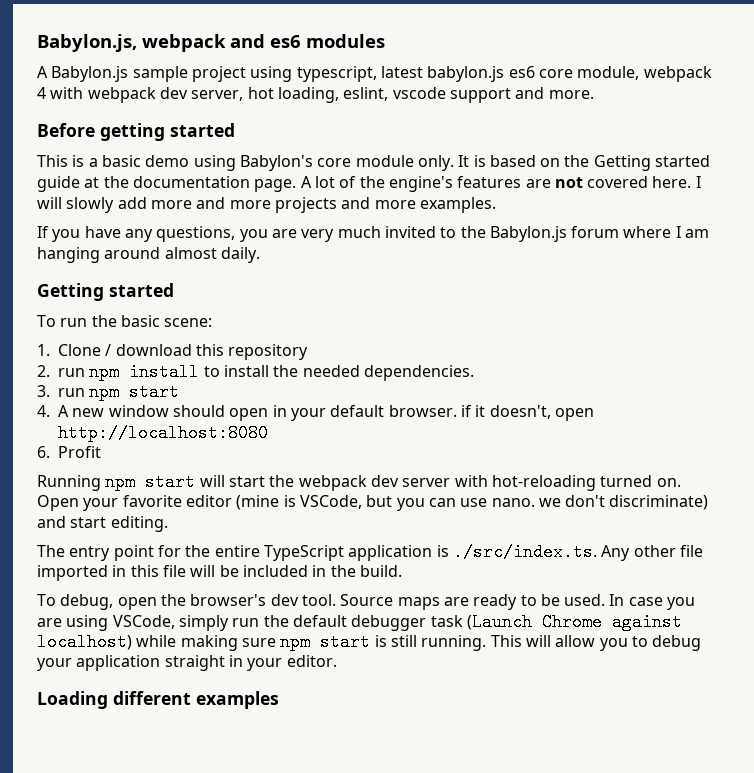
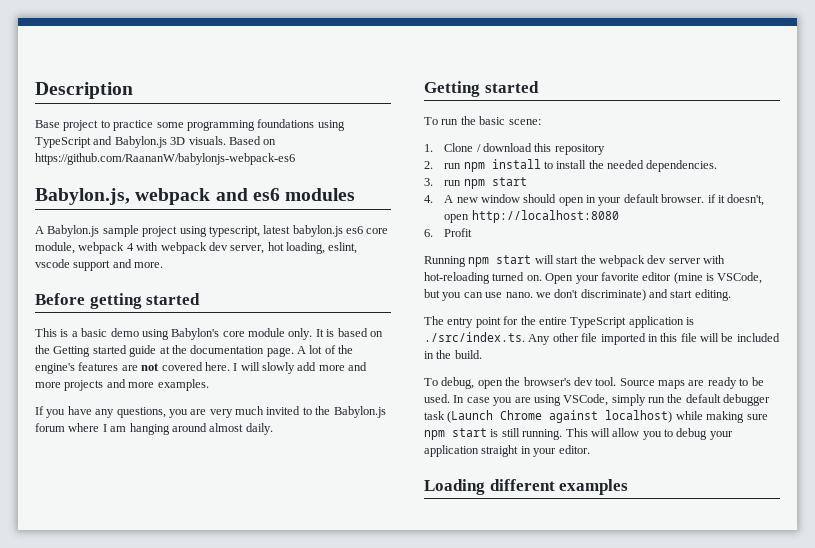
+ Description
+ Base project to practice some programming foundations using TypeScript and Babylon.js 3D visuals. Based on https://github.com/RaananW/babylonjs-webpack-es6

